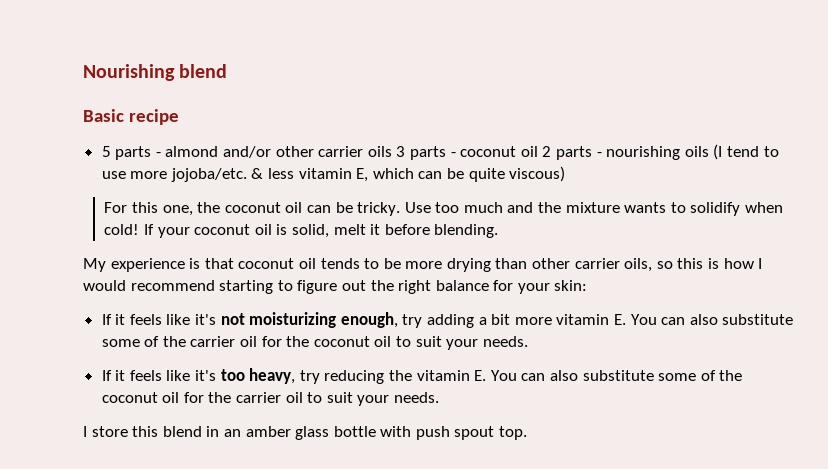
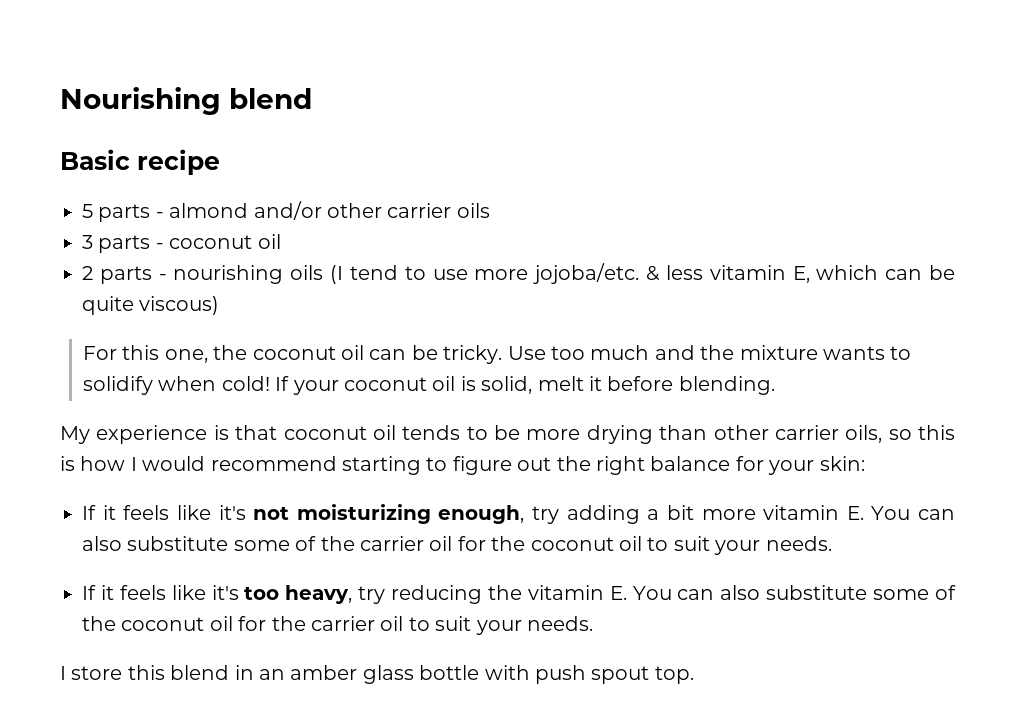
- 5 parts - almond and/or other carrier oils 3 parts - coconut oil 2 parts - nourishing oils (I tend to use more jojoba/etc.
+ 5 parts - almond and/or other carrier oils
+ 3 parts - coconut oil
+ 2 parts - nourishing oils (I tend to use more jojoba/etc.

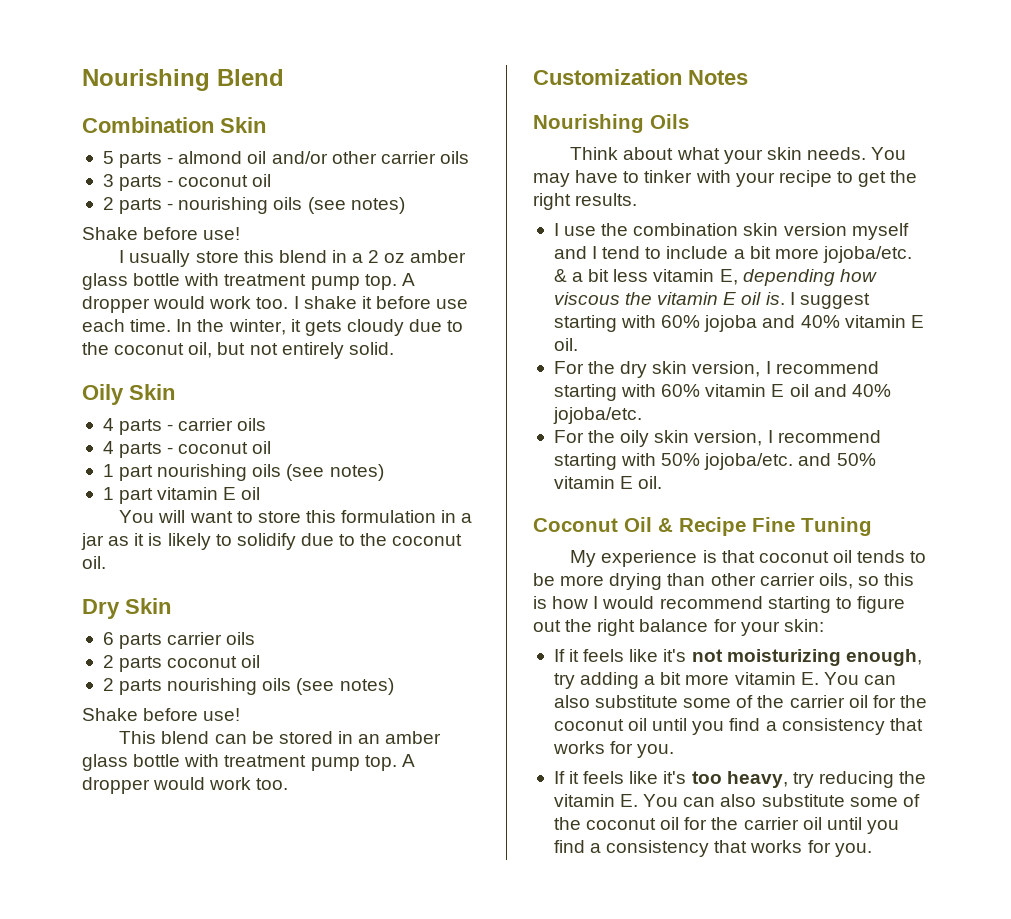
- Nourishing blend
- Basic recipe
+ Nourishing Blend
+ Combination Skin
- 5 parts - almond and/or other carrier oils
+ 5 parts - almond oil and/or other carrier oils
- 2 parts - nourishing oils (I tend to use more jojoba/etc.
+ 2 parts - nourishing oils (see notes)
+ Shake before use!
+ I usually store this blend in a 2 oz amber glass bottle with treatment pump top. A dropper would work too. I shake it before use each time. In the winter, it gets cloudy due to the coconut oil, but not entirely solid.
+ Oily Skin
+ 4 parts - carrier oils
+ 4 parts - coconut oil
+ 1 part nourishing oils (see notes)
+ 1 part vitamin E oil
+ You will want to store this formulation in a jar as it is likely to solidify due to the coconut oil.
+ Dry Skin
+ 6 parts carrier oils
+ 2 parts coconut oil
+ 2 parts nourishing oils (see notes)
+ Shake before use!
+ This blend can be stored in an amber glass bottle with treatment pump top. A dropper would work too.
+ Customization Notes
+ Nourishing Oils
+ Think about what your skin needs. You may have to tinker with your recipe to get the right results.
+ I use the combination skin version myself and I tend to include a bit more jojoba/etc.
- & less vitamin E, which can be quite viscous)
- For this one, the coconut oil can be tricky. Use too much and the mixture wants to solidify when cold! If your coconut oil is solid, melt it before blending.
+ & a bit less vitamin E, depending how viscous the vitamin E oil is. I suggest starting with 60% jojoba and 40% vitamin E oil.
+ For the dry skin version, I recommend starting with 60% vitamin E oil and 40% jojoba/etc.
+ For the oily skin version, I recommend starting with 50% jojoba/etc. and 50% vitamin E oil.
+ Coconut Oil & Recipe Fine Tuning
- If it feels like it's not moisturizing enough, try adding a bit more vitamin E. You can also substitute some of the carrier oil for the coconut oil to suit your needs.
+ If it feels like it's not moisturizing enough, try adding a bit more vitamin E. You can also substitute some of the carrier oil for the coconut oil until you find a consistency that works for you.
- If it feels like it's too heavy, try reducing the vitamin E. You can also substitute some of the coconut oil for the carrier oil to suit your needs.
- I store this blend in an amber glass bottle with push spout top.
+ If it feels like it's too heavy, try reducing the vitamin E. You can also substitute some of the coconut oil for the carrier oil until you find a consistency that works for you.

